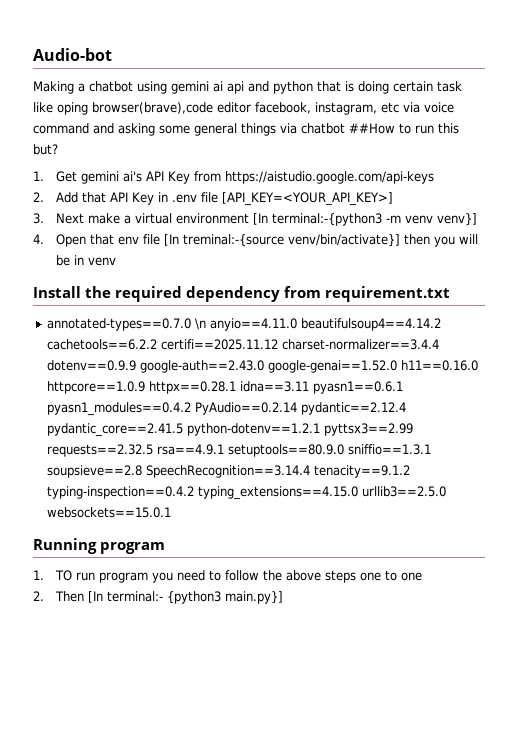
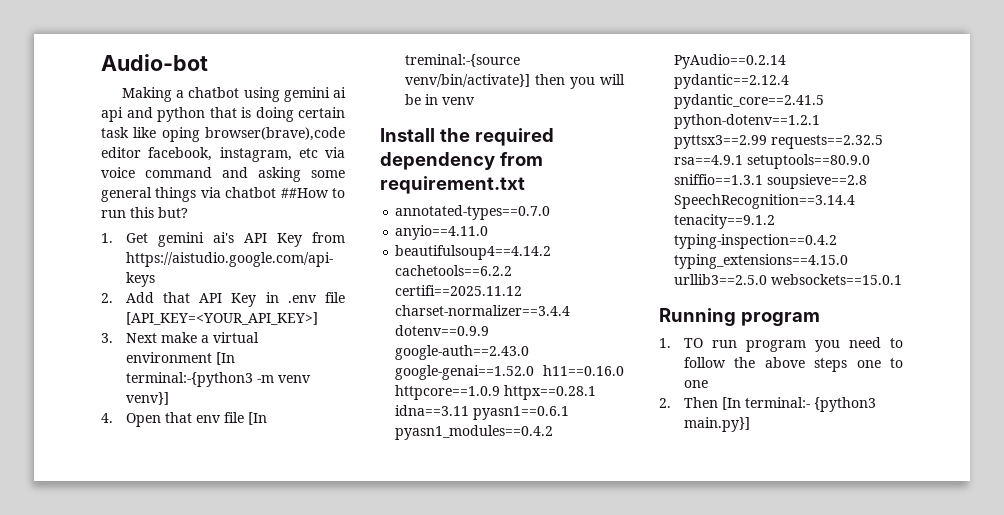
- annotated-types==0.7.0 \n anyio==4.11.0 beautifulsoup4==4.14.2 cachetools==6.2.2 certifi==2025.11.12 charset-normalizer==3.4.4 dotenv==0.9.9 google-auth==2.43.0 google-genai==1.52.0 h11==0.16.0 httpcore==1.0.9 httpx==0.28.1 idna==3.11 pyasn1==0.6.1 pyasn1_modules==0.4.2 PyAudio==0.2.14 pydantic==2.12.4 pydantic_core==2.41.5 python-dotenv==1.2.1 pyttsx3==2.99 requests==2.32.5 rsa==4.9.1 setuptools==80.9.0 sniffio==1.3.1 soupsieve==2.8 SpeechRecognition==3.14.4 tenacity==9.1.2 typing-inspection==0.4.2 typing_extensions==4.15.0 urllib3==2.5.0 websockets==15.0.1
+ annotated-types==0.7.0
+ anyio==4.11.0
+ beautifulsoup4==4.14.2 cachetools==6.2.2 certifi==2025.11.12 charset-normalizer==3.4.4 dotenv==0.9.9 google-auth==2.43.0 google-genai==1.52.0 h11==0.16.0 httpcore==1.0.9 httpx==0.28.1 idna==3.11 pyasn1==0.6.1 pyasn1_modules==0.4.2 PyAudio==0.2.14 pydantic==2.12.4 pydantic_core==2.41.5 python-dotenv==1.2.1 pyttsx3==2.99 requests==2.32.5 rsa==4.9.1 setuptools==80.9.0 sniffio==1.3.1 soupsieve==2.8 SpeechRecognition==3.14.4 tenacity==9.1.2 typing-inspection==0.4.2 typing_extensions==4.15.0 urllib3==2.5.0 websockets==15.0.1

